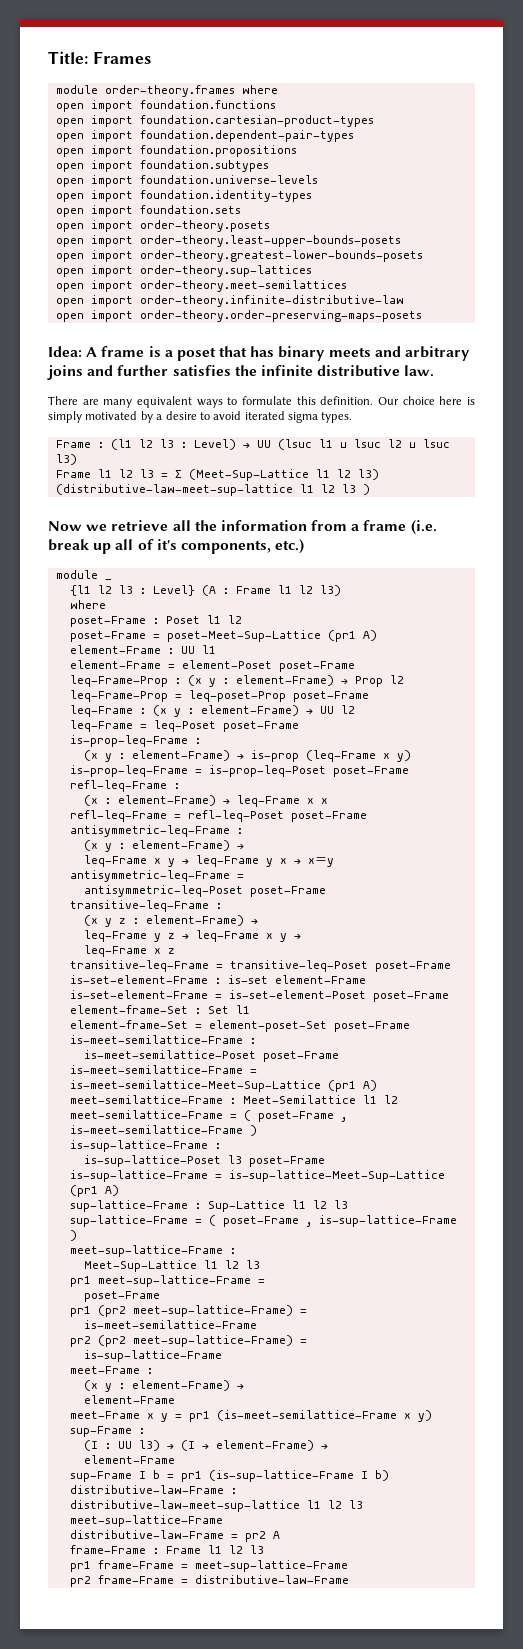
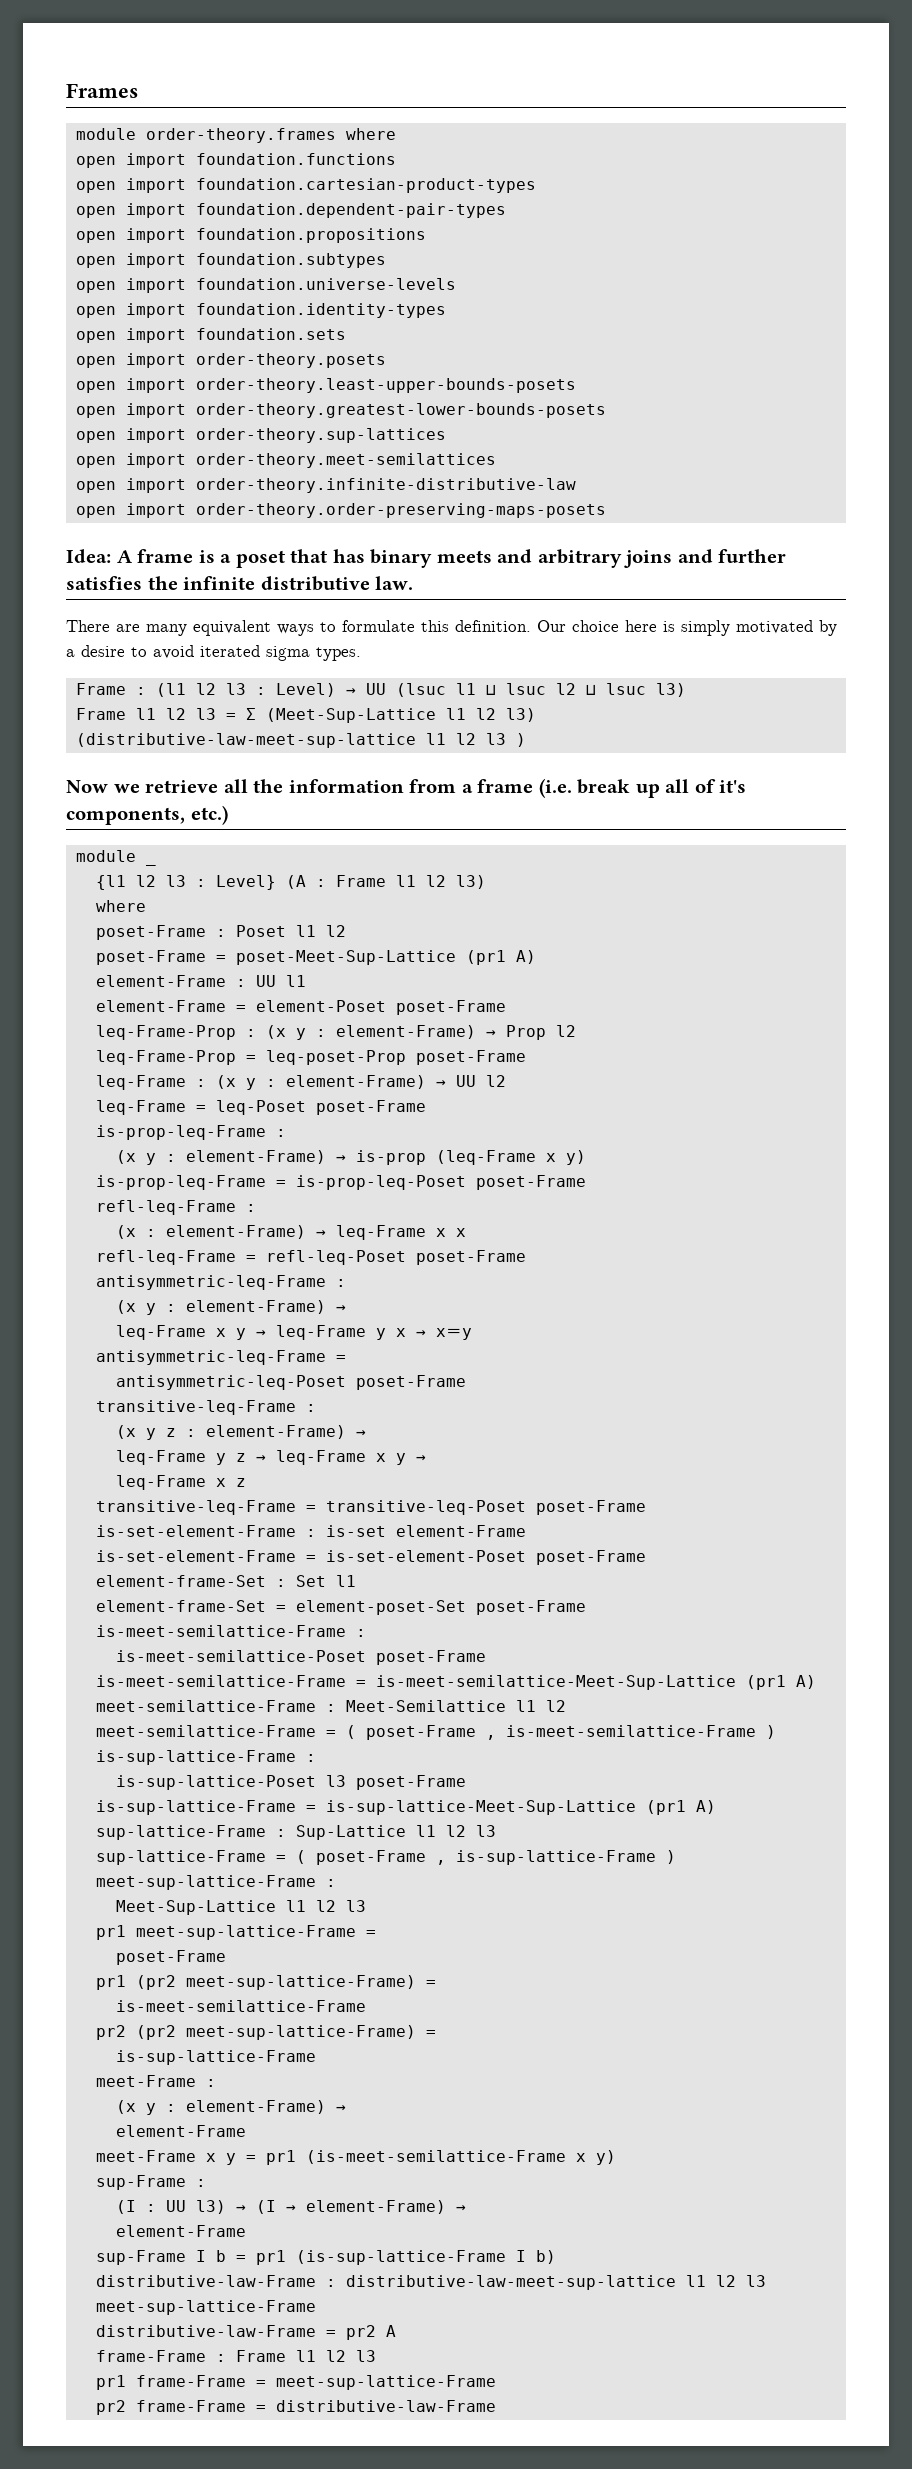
- Title: Frames
+ Frames

